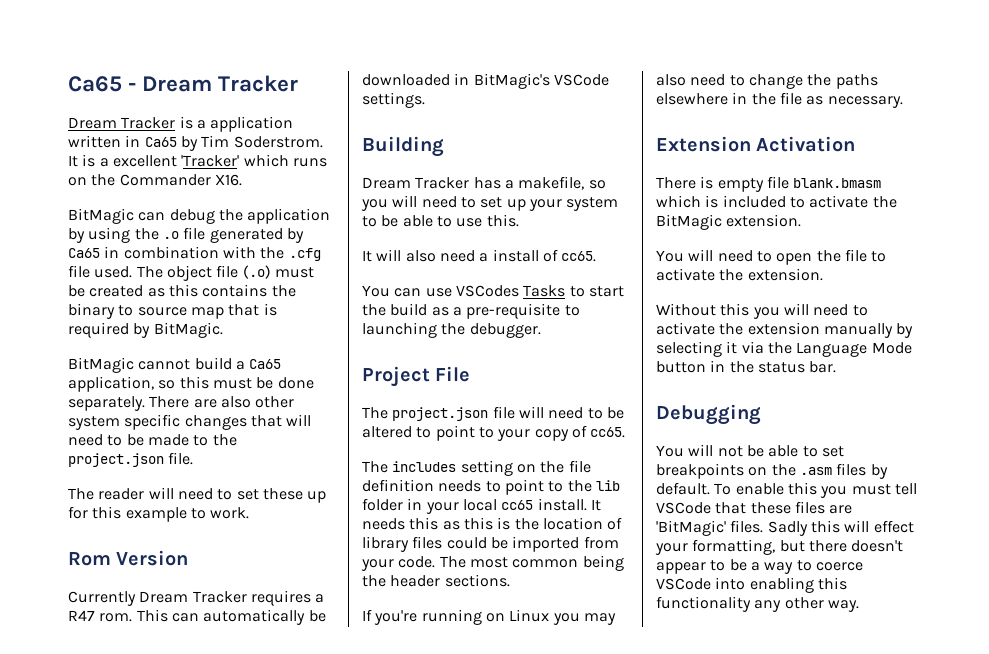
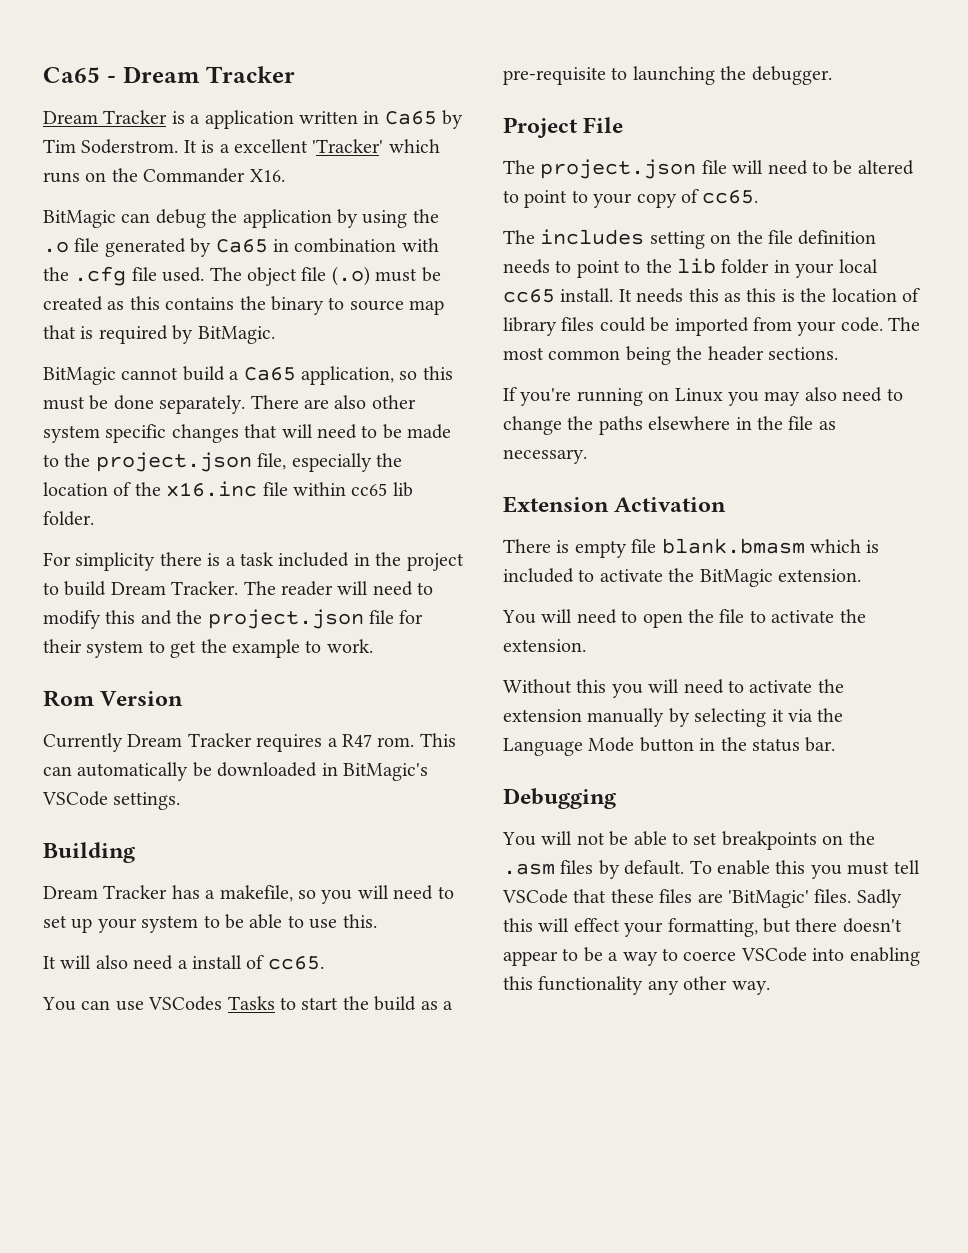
- There are also other system specific changes that will need to be made to the project.json file.
- The reader will need to set these up for this example to work.
+ There are also other system specific changes that will need to be made to the project.json file, especially the location of the x16.inc file within cc65 lib folder.
+ For simplicity there is a task included in the project to build Dream Tracker. The reader will need to modify this and the project.json file for their system to get the example to work.

